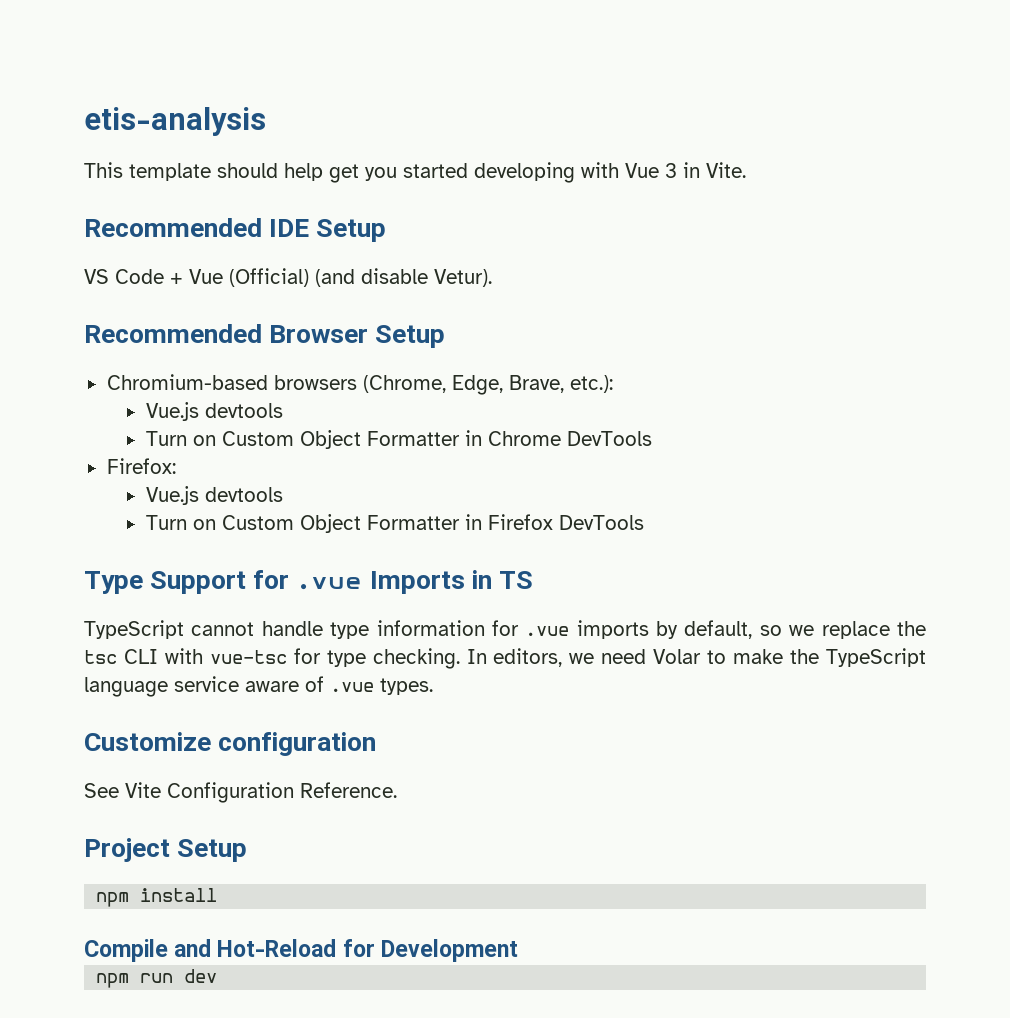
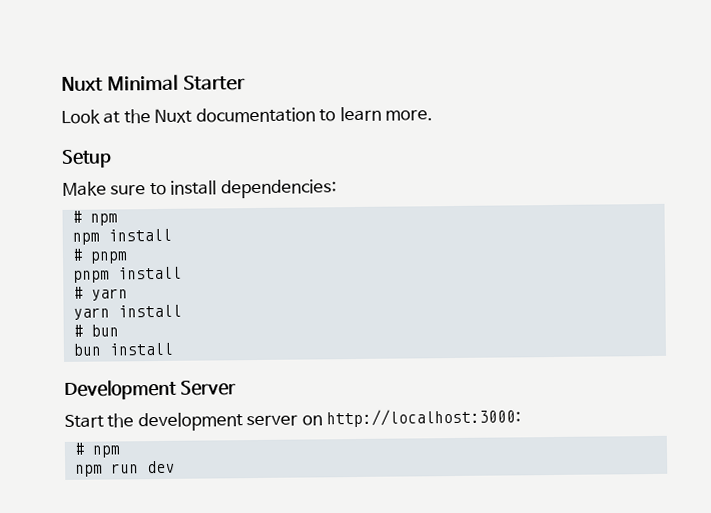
- etis-analysis
- This template should help get you started developing with Vue 3 in Vite.
- Recommended IDE Setup
- VS Code + Vue (Official) (and disable Vetur).
- Recommended Browser Setup
- Chromium-based browsers (Chrome, Edge, Brave, etc.):
- Vue.js devtools
- Turn on Custom Object Formatter in Chrome DevTools
- Firefox:
- Vue.js devtools
- Turn on Custom Object Formatter in Firefox DevTools
- Type Support for .vue Imports in TS
- TypeScript cannot handle type information for .vue imports by default, so we replace the tsc CLI with vue-tsc for type checking. In editors, we need Volar to make the TypeScript language service aware of .vue types.
- Customize configuration
- See Vite Configuration Reference.
- Project Setup
+ Nuxt Minimal Starter
+ Look at the Nuxt documentation to learn more.
+ Setup
+ Make sure to install dependencies:
+ # npm
  npm install
- Compile and Hot-Reload for Development
+ # pnpm
+ pnpm install
+ # yarn
+ yarn install
+ # bun
+ bun install
+ Development Server
+ Start the development server on http://localhost:3000:
+ # npm

